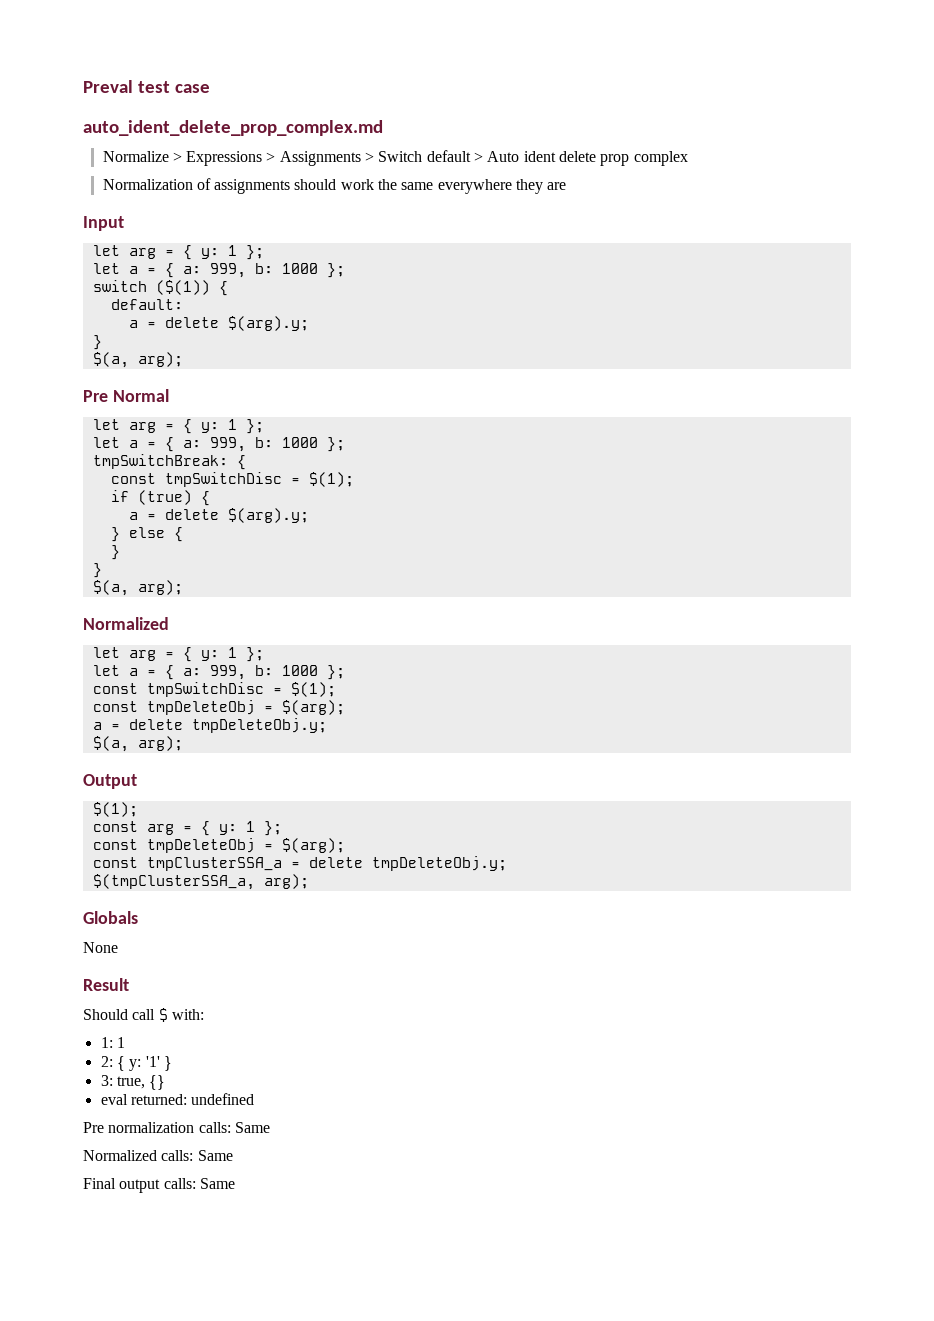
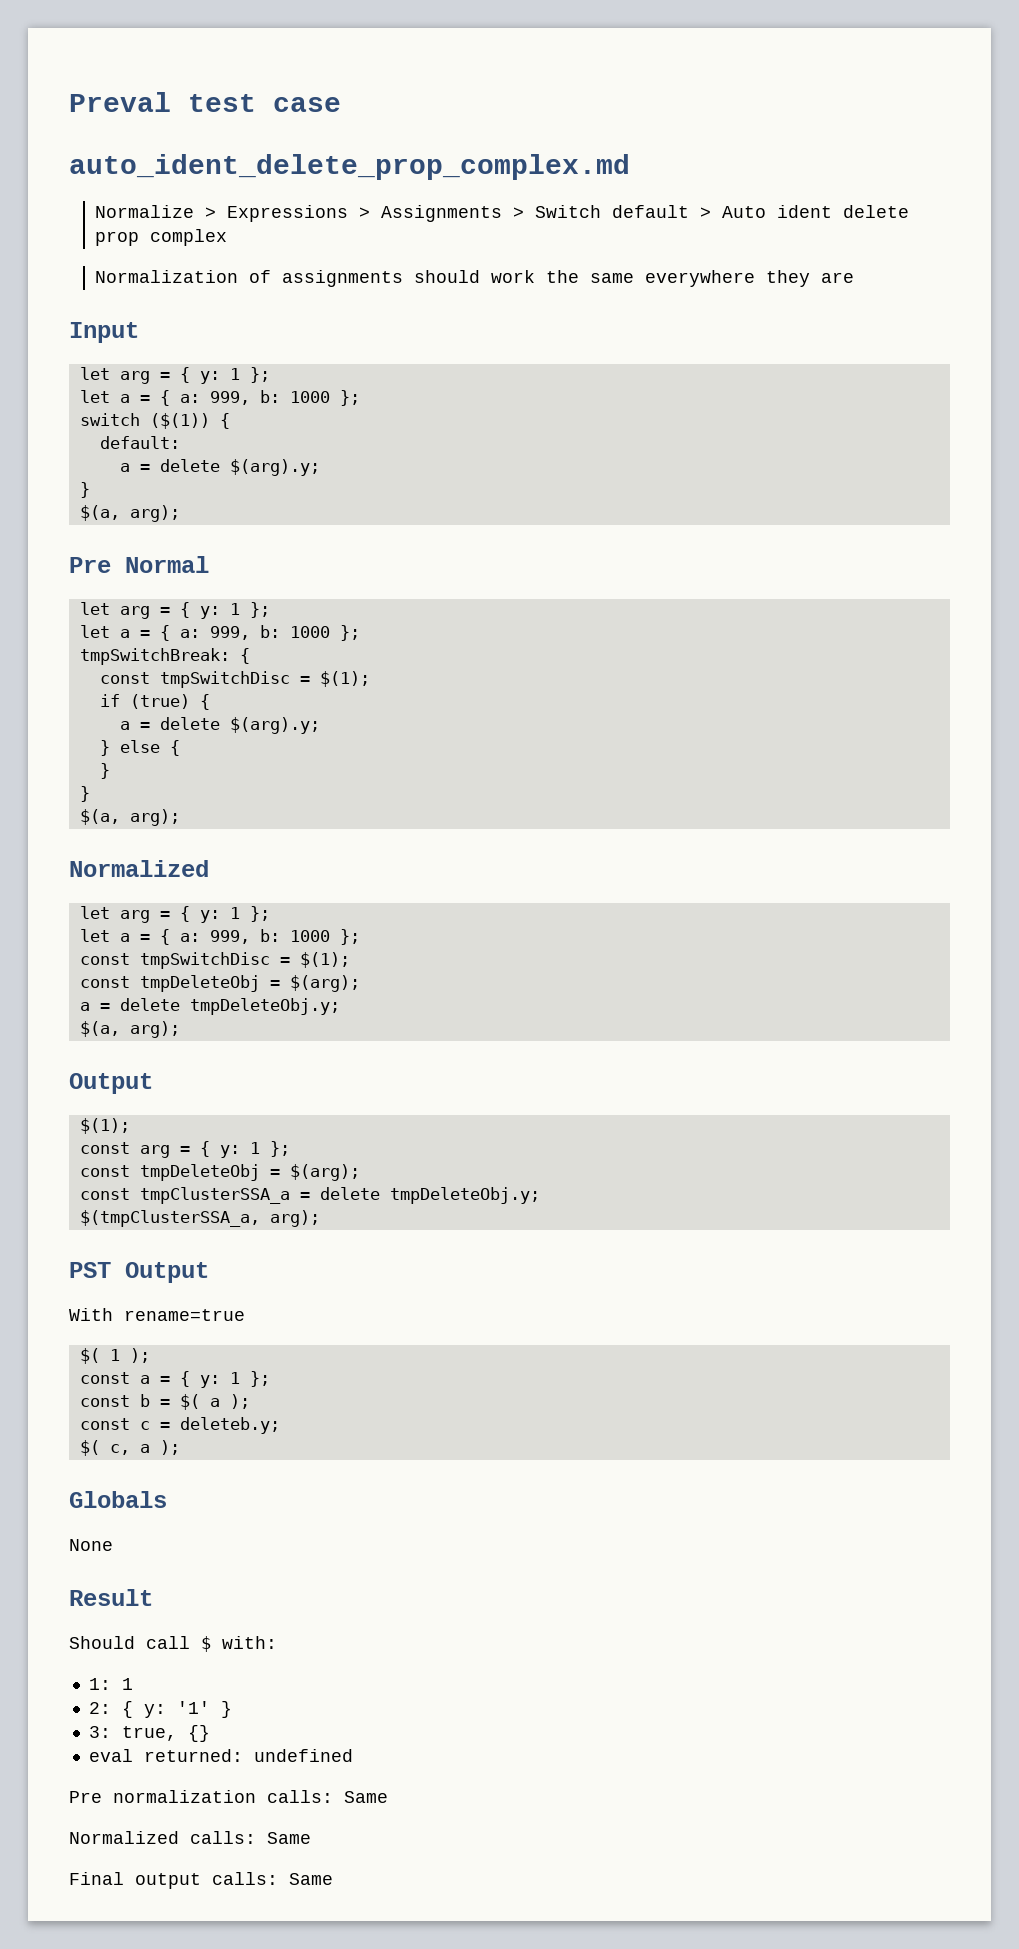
+ PST Output
+ With rename=true
+ $( 1 );
+ const a = { y: 1 };
+ const b = $( a );
+ const c = deleteb.y;
+ $( c, a );

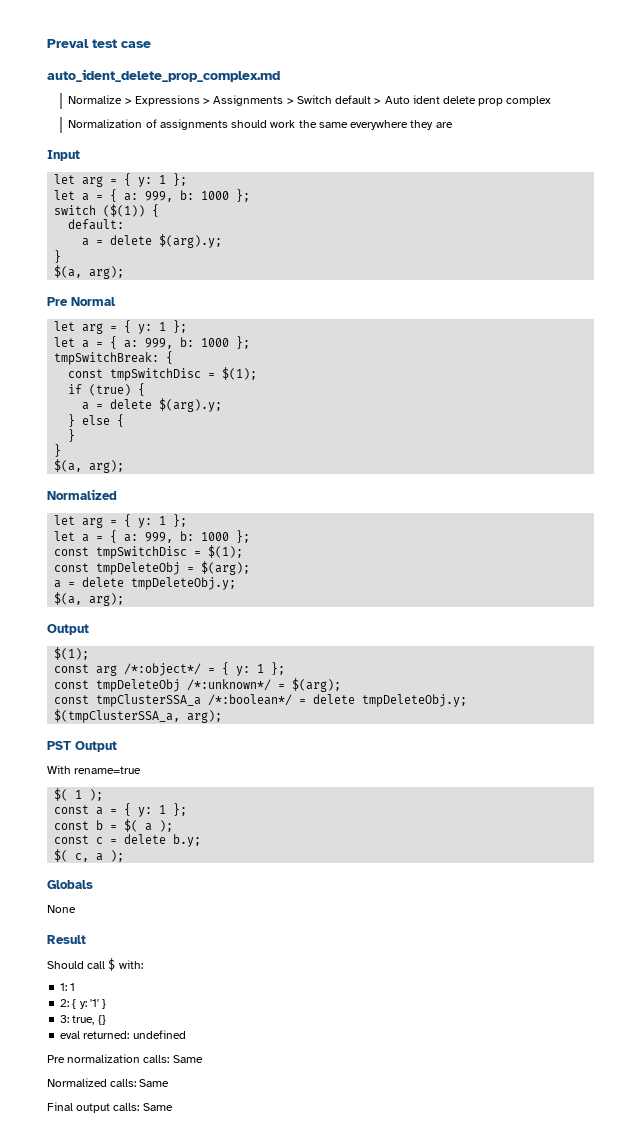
- const arg = { y: 1 };
- const tmpDeleteObj = $(arg);
+ const arg /*:object*/ = { y: 1 };
+ const tmpDeleteObj /*:unknown*/ = $(arg);
- const tmpClusterSSA_a = delete tmpDeleteObj.y;
+ const tmpClusterSSA_a /*:boolean*/ = delete tmpDeleteObj.y;
- const c = deleteb.y;
+ const c = delete b.y;

